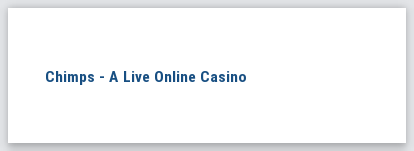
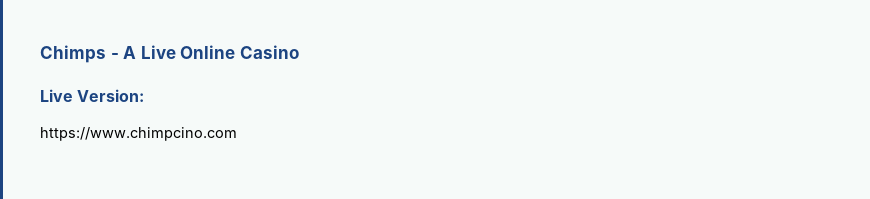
+ Live Version:
+ https://www.chimpcino.com

